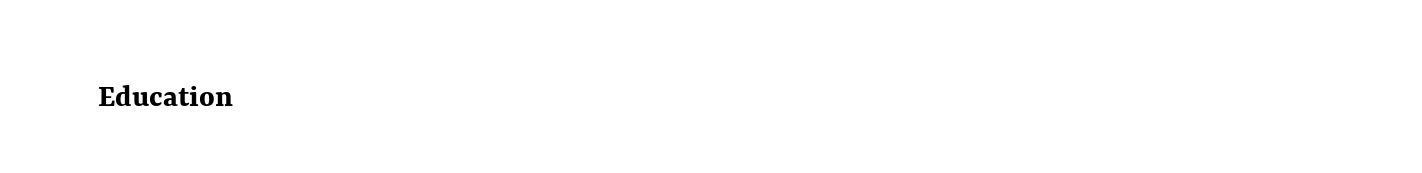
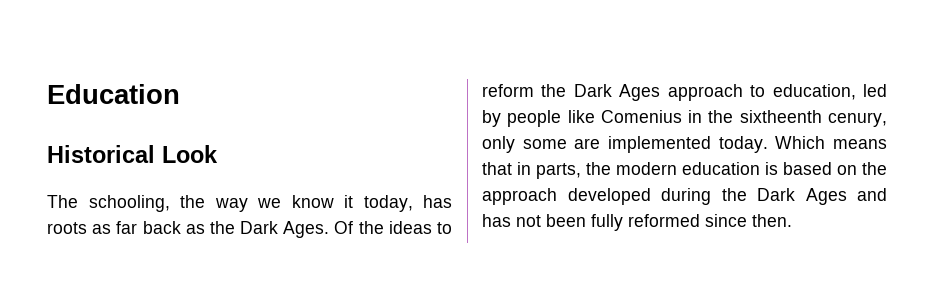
+ Historical Look
+ The schooling, the way we know it today, has roots as far back as the Dark Ages. Of the ideas to reform the Dark Ages approach to education, led by people like Comenius in the sixtheenth cenury, only some are implemented today. Which means that in parts, the modern education is based on the approach developed during the Dark Ages and has not been fully reformed since then.

